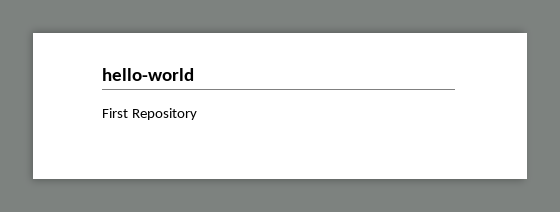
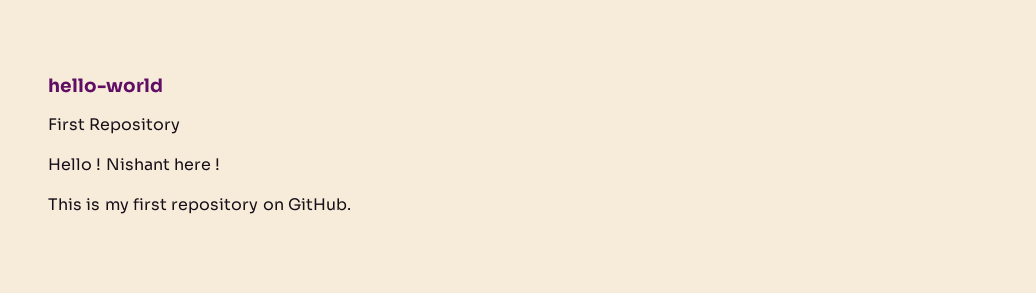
+ Hello ! Nishant here !
+ This is my first repository on GitHub.

